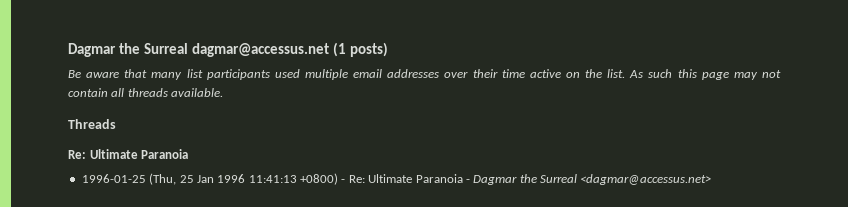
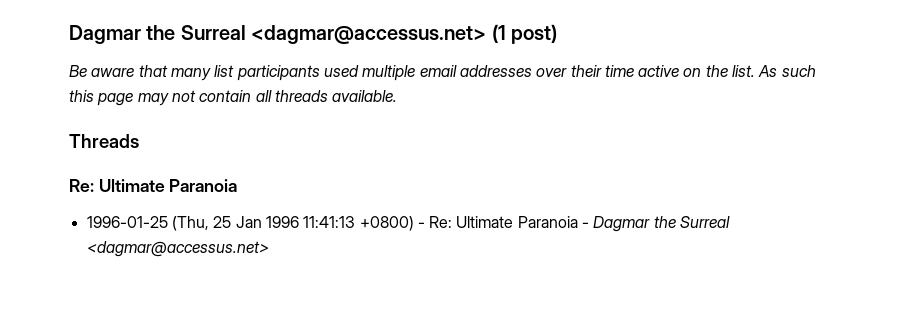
- Dagmar the Surreal dagmar@accessus.net (1 posts)
+ Dagmar the Surreal <dagmar@accessus.net> (1 post)

